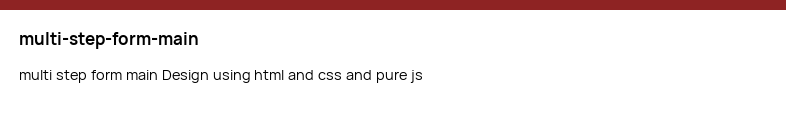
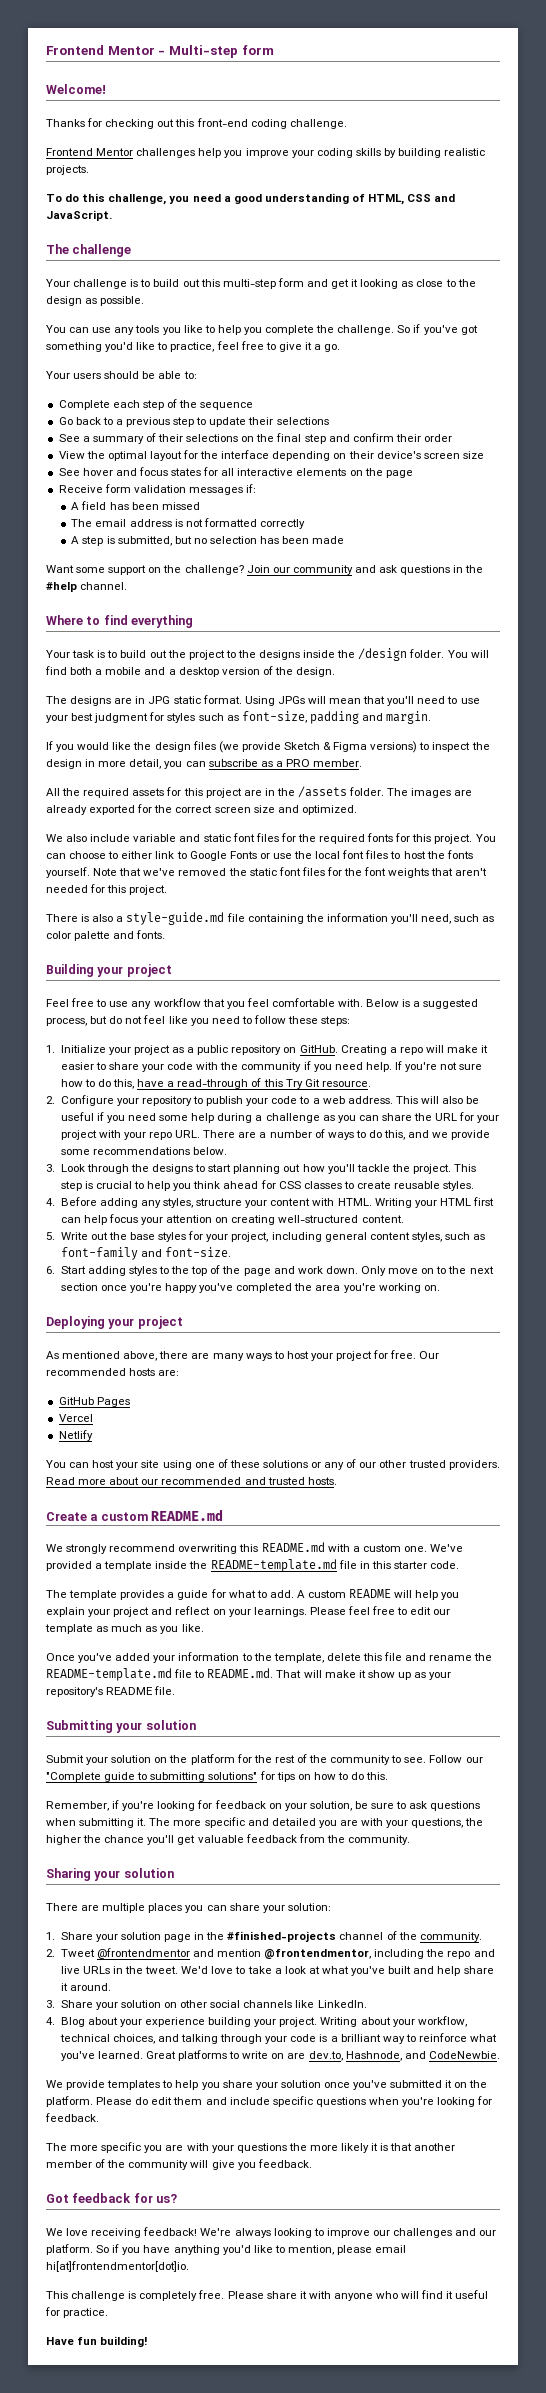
- multi-step-form-main
- multi step form main Design using html and css and pure js
+ Frontend Mentor - Multi-step form
+ Welcome!
+ Thanks for checking out this front-end coding challenge.
+ Frontend Mentor challenges help you improve your coding skills by building realistic projects.
+ To do this challenge, you need a good understanding of HTML, CSS and JavaScript.
+ The challenge
+ Your challenge is to build out this multi-step form and get it looking as close to the design as possible.
+ You can use any tools you like to help you complete the challenge. So if you've got something you'd like to practice, feel free to give it a go.
+ Your users should be able to:
+ Complete each step of the sequence
+ Go back to a previous step to update their selections
+ See a summary of their selections on the final step and confirm their order
+ View the optimal layout for the interface depending on their device's screen size
+ See hover and focus states for all interactive elements on the page
+ Receive form validation messages if:
+ A field has been missed
+ The email address is not formatted correctly
+ A step is submitted, but no selection has been made
+ Want some support on the challenge? Join our community and ask questions in the #help channel.
+ Where to find everything
+ Your task is to build out the project to the designs inside the /design folder. You will find both a mobile and a desktop version of the design.
+ The designs are in JPG static format. Using JPGs will mean that you'll need to use your best judgment for styles such as font-size, padding and margin.
+ If you would like the design files (we provide Sketch & Figma versions) to inspect the design in more detail, you can subscribe as a PRO member.
+ All the required assets for this project are in the /assets folder. The images are already exported for the correct screen size and optimized.
+ We also include variable and static font files for the required fonts for this project. You can choose to either link to Google Fonts or use the local font files to host the fonts yourself. Note that we've removed the static font files for the font weights that aren't needed for this project.
+ There is also a style-guide.md file containing the information you'll need, such as color palette and fonts.
+ Building your project
+ Feel free to use any workflow that you feel comfortable with. Below is a suggested process, but do not feel like you need to follow these steps:
+ 1. Initialize your project as a public repository on GitHub. Creating a repo will make it easier to share your code with the community if you need help. If you're not sure how to do this, have a read-through of this Try Git resource.
+ 2. Configure your repository to publish your code to a web address. This will also be useful if you need some help during a challenge as you can share the URL for your project with your repo URL. There are a number of ways to do this, and we provide some recommendations below.
+ 3. Look through the designs to start planning out how you'll tackle the project. This step is crucial to help you think ahead for CSS classes to create reusable styles.
+ 4. Before adding any styles, structure your content with HTML. Writing your HTML first can help focus your attention on creating well-structured content.
+ 5. Write out the base styles for your project, including general content styles, such as font-family and font-size.
+ 6. Start adding styles to the top of the page and work down. Only move on to the next section once you're happy you've completed the area you're working on.
+ Deploying your project
+ As mentioned above, there are many ways to host your project for free. Our recommended hosts are:
+ GitHub Pages
+ Vercel
+ Netlify
+ You can host your site using one of these solutions or any of our other trusted providers. Read more about our recommended and trusted hosts.
+ Create a custom README.md
+ We strongly recommend overwriting this README.md with a custom one. We've provided a template inside the README-template.md file in this starter code.
+ The template provides a guide for what to add. A custom README will help you explain your project and reflect on your learnings. Please feel free to edit our template as much as you like.
+ Once you've added your information to the template, delete this file and rename the README-template.md file to README.md. That will make it show up as your repository's README file.
+ Submitting your solution
+ Submit your solution on the platform for the rest of the community to see. Follow our "Complete guide to submitting solutions" for tips on how to do this.
+ Remember, if you're looking for feedback on your solution, be sure to ask questions when submitting it. The more specific and detailed you are with your questions, the higher the chance you'll get valuable feedback from the community.
+ Sharing your solution
+ There are multiple places you can share your solution:
+ 1. Share your solution page in the #finished-projects channel of the community.
+ 2. Tweet @frontendmentor and mention @frontendmentor, including the repo and live URLs in the tweet. We'd love to take a look at what you've built and help share it around.
+ 3. Share your solution on other social channels like LinkedIn.
+ 4. Blog about your experience building your project. Writing about your workflow, technical choices, and talking through your code is a brilliant way to reinforce what you've learned. Great platforms to write on are dev.to, Hashnode, and CodeNewbie.
+ We provide templates to help you share your solution once you've submitted it on the platform. Please do edit them and include specific questions when you're looking for feedback.
+ The more specific you are with your questions the more likely it is that another member of the community will give you feedback.
+ Got feedback for us?
+ We love receiving feedback! We're always looking to improve our challenges and our platform. So if you have anything you'd like to mention, please email hi[at]frontendmentor[dot]io.
+ This challenge is completely free. Please share it with anyone who will find it useful for practice.
+ Have fun building!

